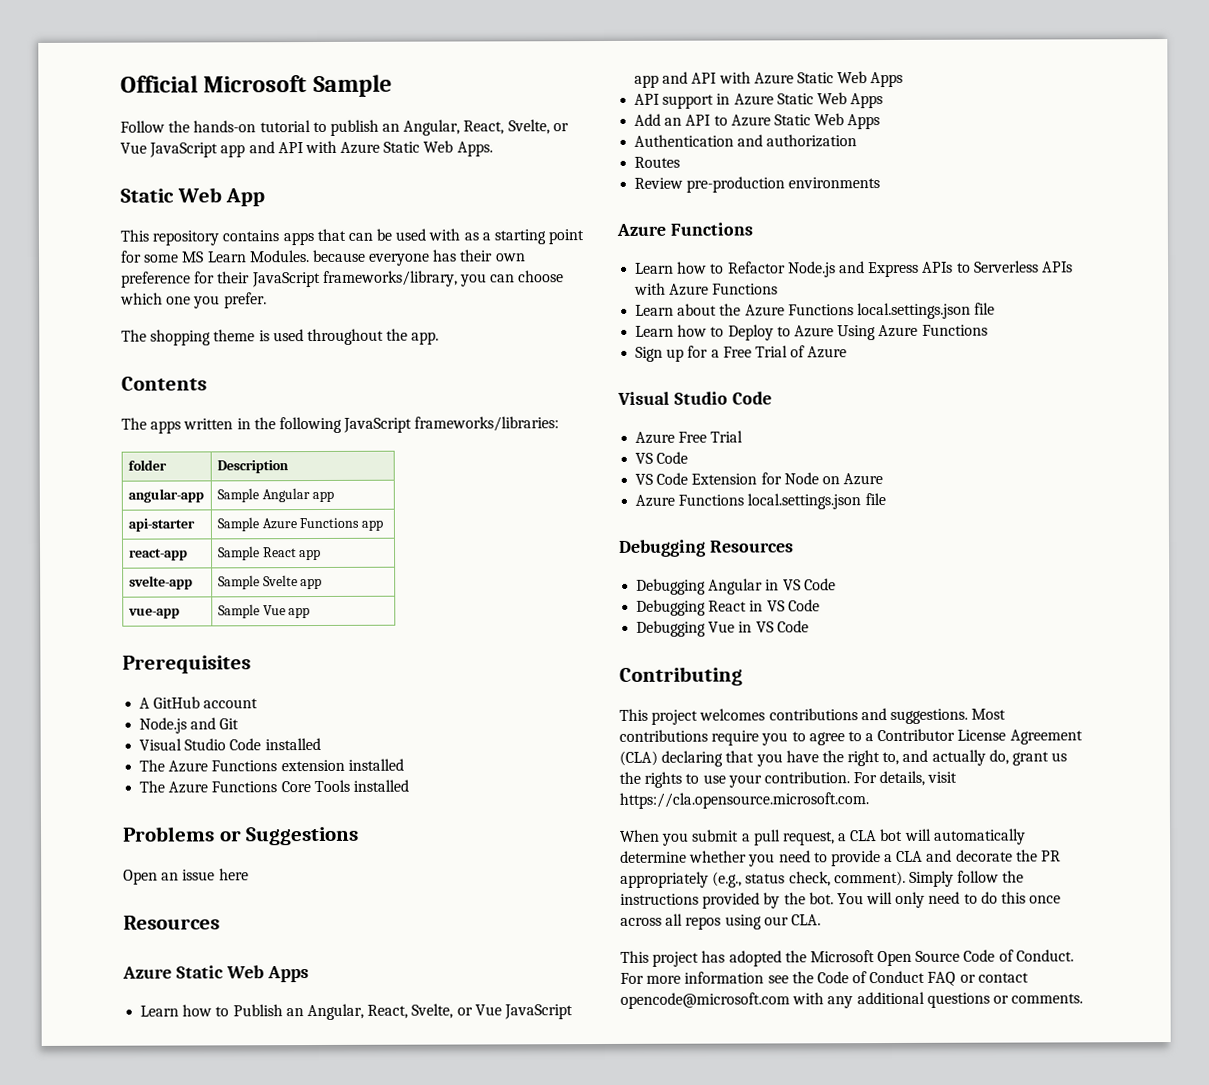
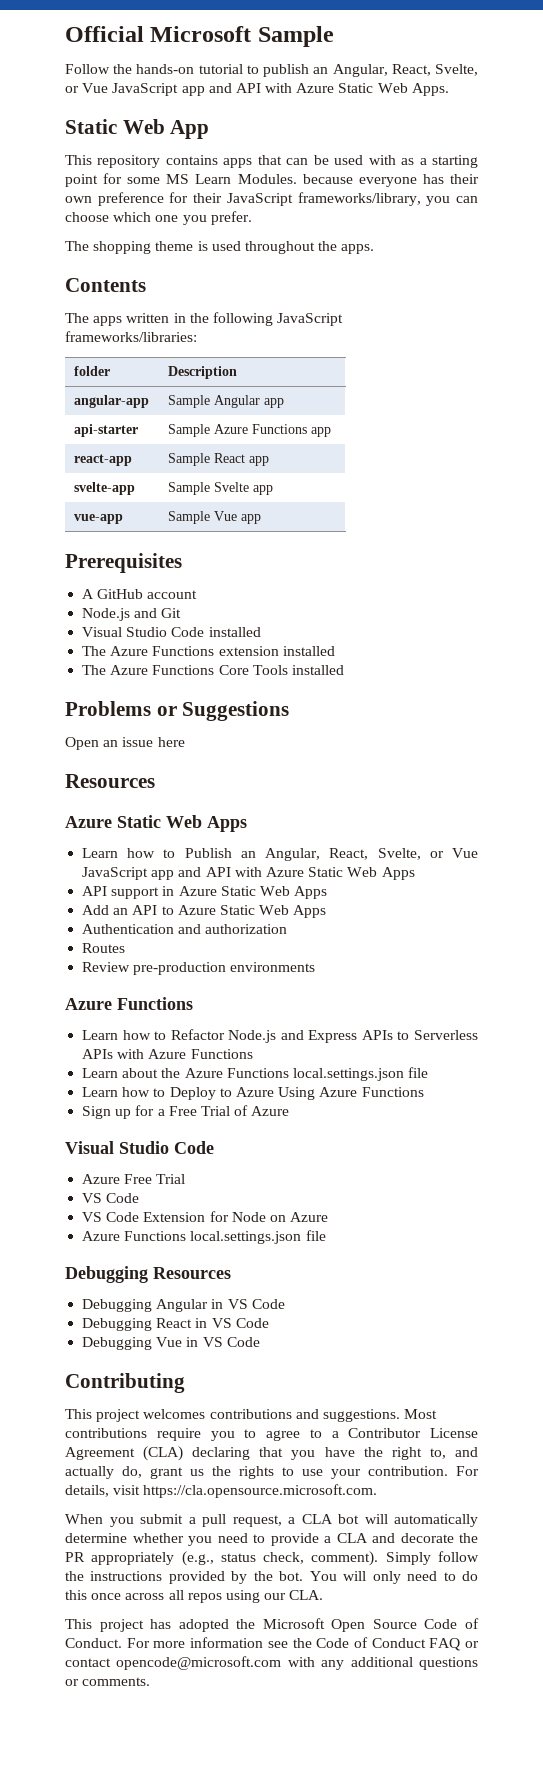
- The shopping theme is used throughout the app.
+ The shopping theme is used throughout the apps.

